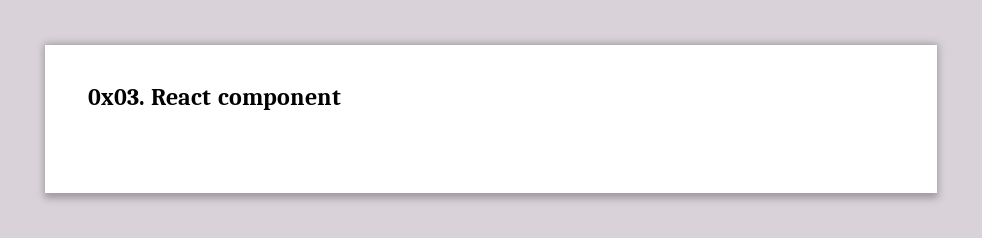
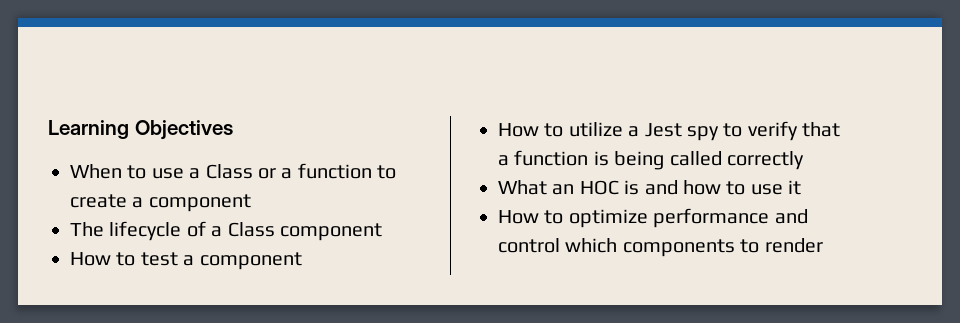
- 0x03. React component
+ Learning Objectives
+ When to use a Class or a function to create a component
+ The lifecycle of a Class component
+ How to test a component
+ How to utilize a Jest spy to verify that a function is being called correctly
+ What an HOC is and how to use it
+ How to optimize performance and control which components to render

